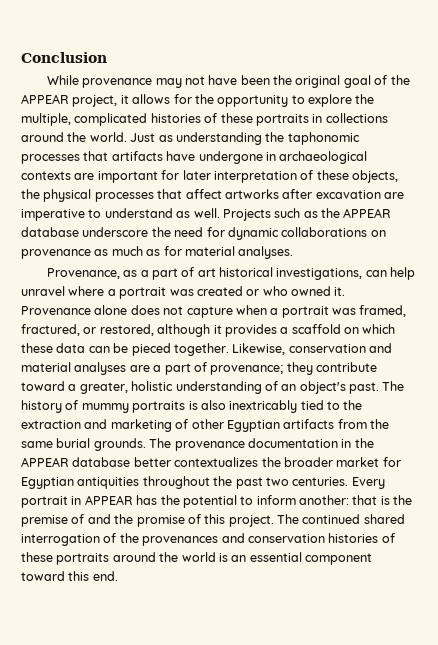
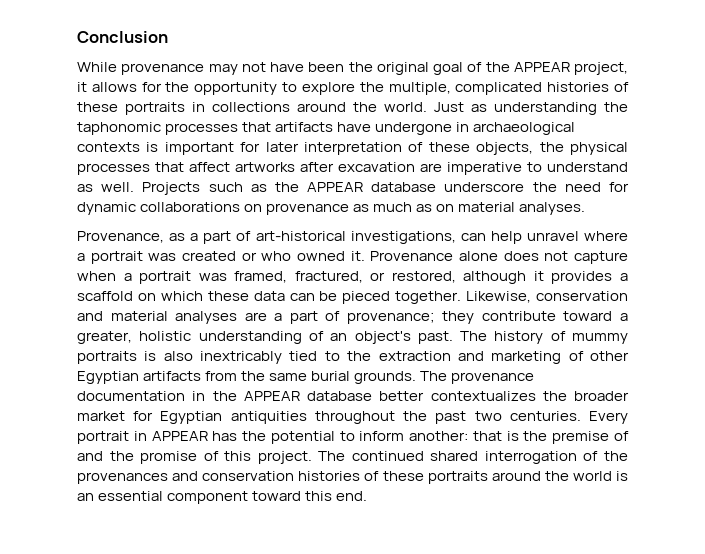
- Just as understanding the taphonomic processes that artifacts have undergone in archaeological contexts are important for later interpretation of these objects, the physical processes that affect artworks after excavation are imperative to understand as well.
+ Just as understanding the taphonomic processes that artifacts have undergone in archaeological contexts is important for later interpretation of these objects, the physical processes that affect artworks after excavation are imperative to understand as well.
- Projects such as the APPEAR database underscore the need for dynamic collaborations on provenance as much as for material analyses.
+ Projects such as the APPEAR database underscore the need for dynamic collaborations on provenance as much as on material analyses.
- Provenance, as a part of art historical investigations, can help unravel where a portrait was created or who owned it.
+ Provenance, as a part of art-historical investigations, can help unravel where a portrait was created or who owned it.

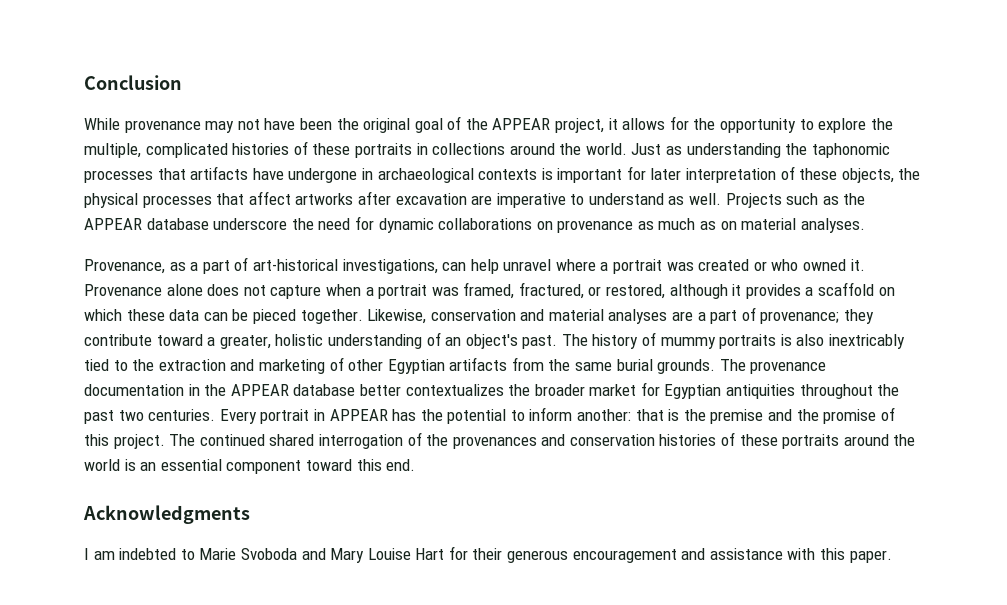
- Every portrait in APPEAR has the potential to inform another: that is the premise of and the promise of this project.
+ Every portrait in APPEAR has the potential to inform another: that is the premise and the promise of this project.
+ Acknowledgments
+ I am indebted to Marie Svoboda and Mary Louise Hart for their generous encouragement and assistance with this paper.

